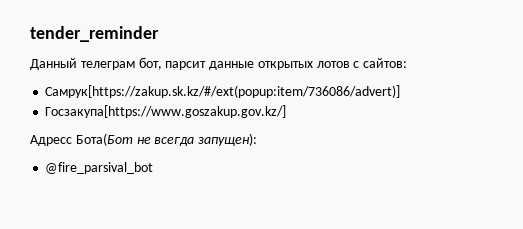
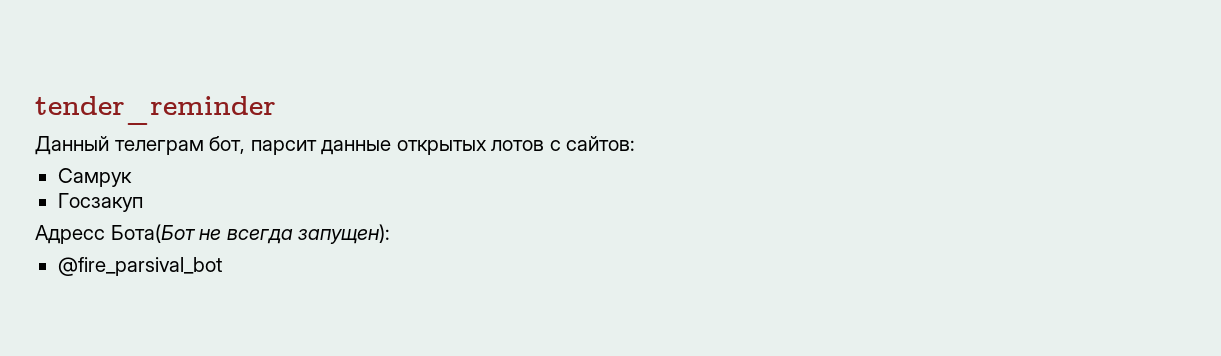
- Самрук[https://zakup.sk.kz/#/ext(popup:item/736086/advert)]
- Госзакупа[https://www.goszakup.gov.kz/]
+ Самрук
+ Госзакуп

